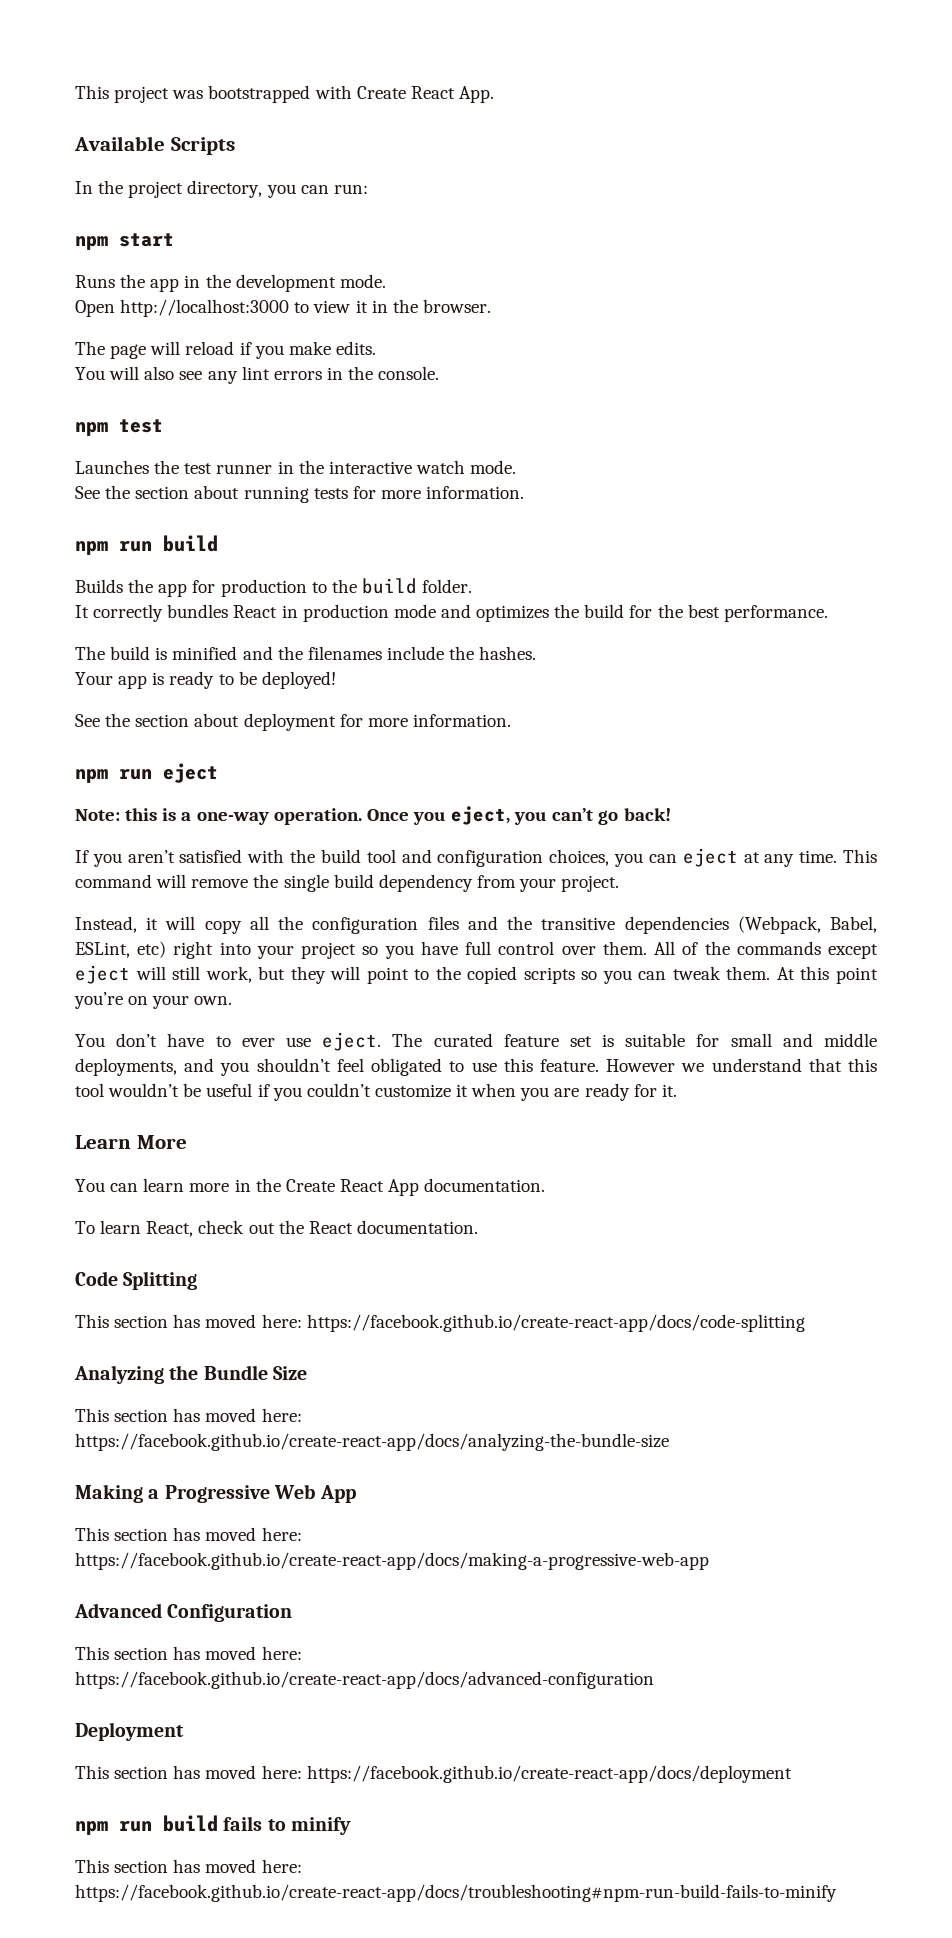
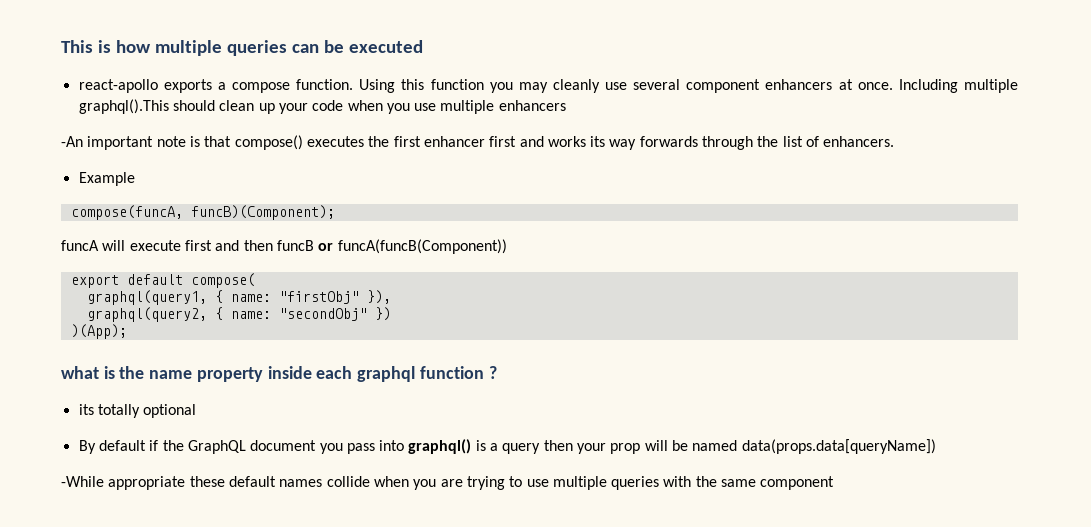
- This project was bootstrapped with Create React App.
- Available Scripts
- In the project directory, you can run:
- npm start
- Runs the app in the development mode.
- Open http://localhost:3000 to view it in the browser.
- The page will reload if you make edits.
- You will also see any lint errors in the console.
- npm test
- Launches the test runner in the interactive watch mode.
- See the section about running tests for more information.
- npm run build
- Builds the app for production to the build folder.
- It correctly bundles React in production mode and optimizes the build for the best performance.
- The build is minified and the filenames include the hashes.
- Your app is ready to be deployed!
- See the section about deployment for more information.
- npm run eject
- Note: this is a one-way operation. Once you eject, you can’t go back!
- If you aren’t satisfied with the build tool and configuration choices, you can eject at any time. This command will remove the single build dependency from your project.
- Instead, it will copy all the configuration files and the transitive dependencies (Webpack, Babel, ESLint, etc) right into your project so you have full control over them. All of the commands except eject will still work, but they will point to the copied scripts so you can tweak them. At this point you’re on your own.
- You don’t have to ever use eject. The curated feature set is suitable for small and middle deployments, and you shouldn’t feel obligated to use this feature. However we understand that this tool wouldn’t be useful if you couldn’t customize it when you are ready for it.
- Learn More
- You can learn more in the Create React App documentation.
- To learn React, check out the React documentation.
- Code Splitting
- This section has moved here: https://facebook.github.io/create-react-app/docs/code-splitting
- Analyzing the Bundle Size
- This section has moved here: https://facebook.github.io/create-react-app/docs/analyzing-the-bundle-size
- Making a Progressive Web App
- This section has moved here: https://facebook.github.io/create-react-app/docs/making-a-progressive-web-app
- Advanced Configuration
- This section has moved here: https://facebook.github.io/create-react-app/docs/advanced-configuration
- Deployment
- This section has moved here: https://facebook.github.io/create-react-app/docs/deployment
- npm run build fails to minify
- This section has moved here: https://facebook.github.io/create-react-app/docs/troubleshooting#npm-run-build-fails-to-minify
+ This is how multiple queries can be executed
+ react-apollo exports a compose function. Using this function you may cleanly use several component enhancers at once. Including multiple graphql().This should clean up your code when you use multiple enhancers
+ -An important note is that compose() executes the first enhancer first and works its way forwards through the list of enhancers.
+ Example
+ compose(funcA, funcB)(Component);
+ funcA will execute first and then funcB or funcA(funcB(Component))
+ export default compose(
+ graphql(query1, { name: "firstObj" }),
+ graphql(query2, { name: "secondObj" })
+ )(App);
+ what is the name property inside each graphql function ?
+ its totally optional
+ By default if the GraphQL document you pass into graphql() is a query then your prop will be named data(props.data[queryName])
+ -While appropriate these default names collide when you are trying to use multiple queries with the same component

